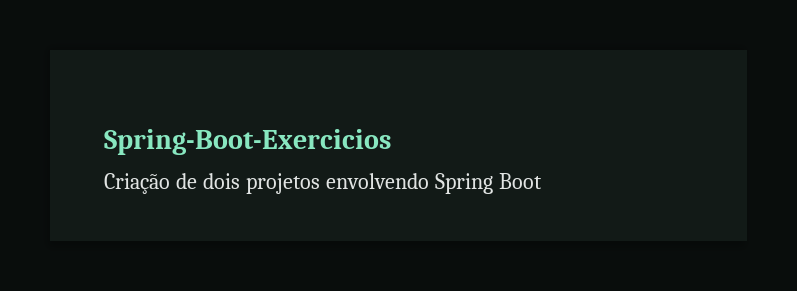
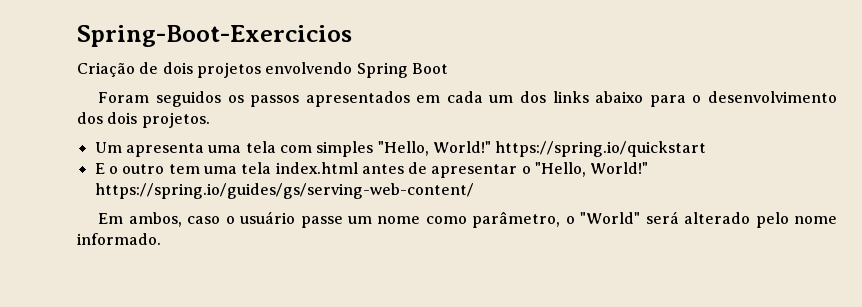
+ Foram seguidos os passos apresentados em cada um dos links abaixo para o desenvolvimento dos dois projetos.
+ Um apresenta uma tela com simples "Hello, World!" https://spring.io/quickstart
+ E o outro tem uma tela index.html antes de apresentar o "Hello, World!" https://spring.io/guides/gs/serving-web-content/
+ Em ambos, caso o usuário passe um nome como parâmetro, o "World" será alterado pelo nome informado.

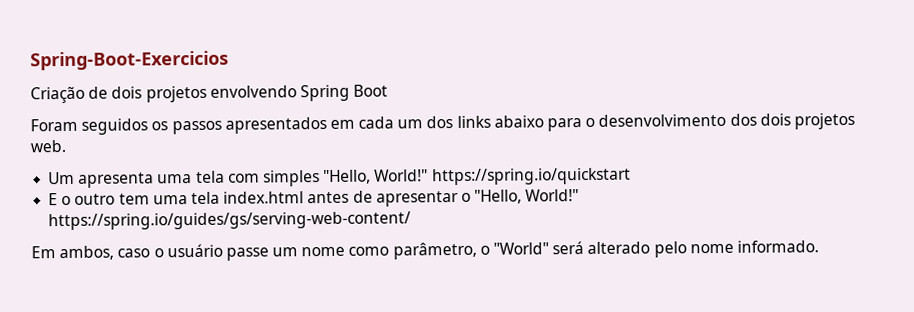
- Foram seguidos os passos apresentados em cada um dos links abaixo para o desenvolvimento dos dois projetos.
+ Foram seguidos os passos apresentados em cada um dos links abaixo para o desenvolvimento dos dois projetos web.

